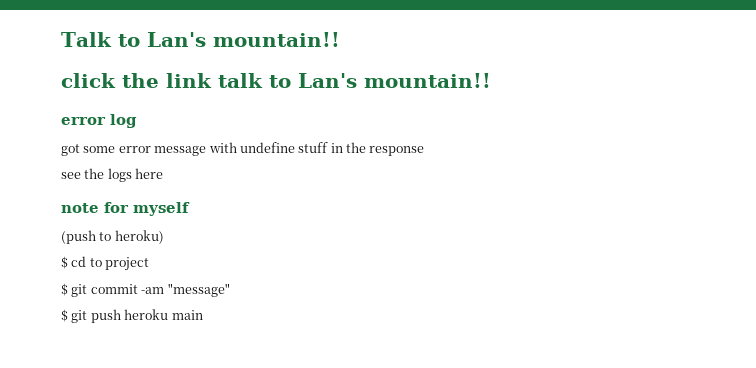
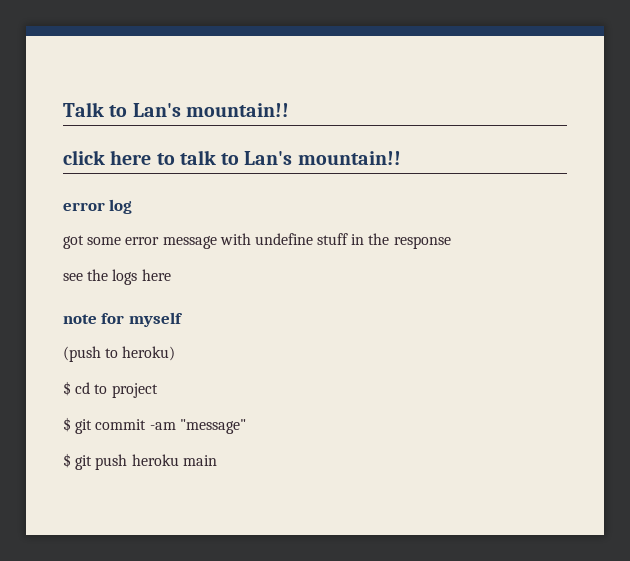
- click the link talk to Lan's mountain!!
+ click here to talk to Lan's mountain!!

